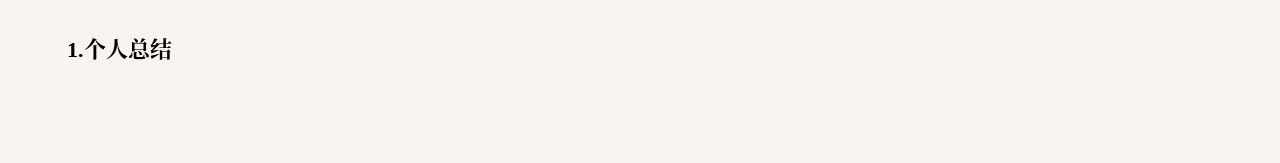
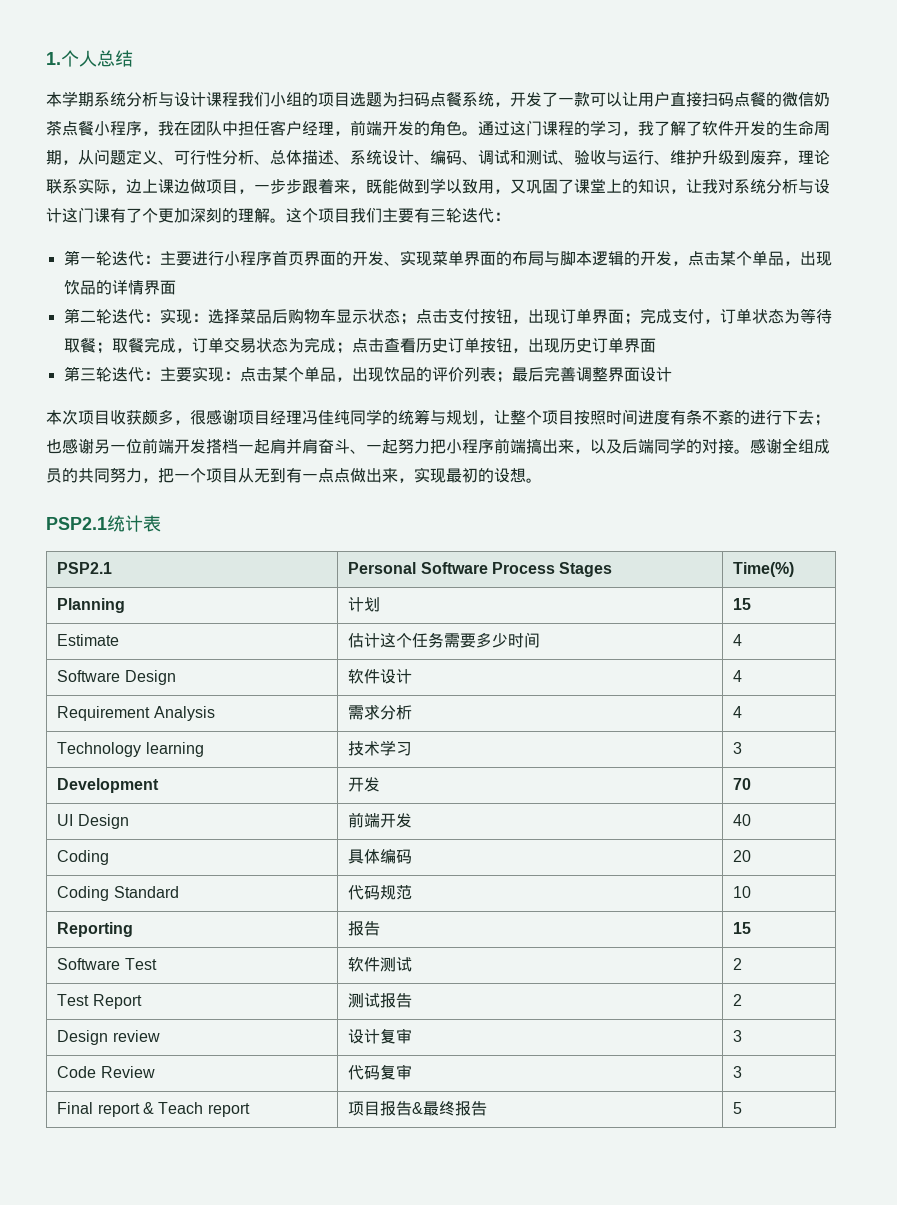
+ 本学期系统分析与设计课程我们小组的项目选题为扫码点餐系统，开发了一款可以让用户直接扫码点餐的微信奶茶点餐小程序，我在团队中担任客户经理，前端开发的角色。通过这门课程的学习，我了解了软件开发的生命周期，从问题定义、可行性分析、总体描述、系统设计、编码、调试和测试、验收与运行、维护升级到废弃，理论联系实际，边上课边做项目，一步步跟着来，既能做到学以致用，又巩固了课堂上的知识，让我对系统分析与设计这门课有了个更加深刻的理解。这个项目我们主要有三轮迭代：
+ 第一轮迭代：主要进行小程序首页界面的开发、实现菜单界面的布局与脚本逻辑的开发，点击某个单品，出现饮品的详情界面
+ 第二轮迭代：实现：选择菜品后购物车显示状态；点击支付按钮，出现订单界面；完成支付，订单状态为等待取餐；取餐完成，订单交易状态为完成；点击查看历史订单按钮，出现历史订单界面
+ 第三轮迭代：主要实现：点击某个单品，出现饮品的评价列表；最后完善调整界面设计
+ 本次项目收获颇多，很感谢项目经理冯佳纯同学的统筹与规划，让整个项目按照时间进度有条不紊的进行下去；也感谢另一位前端开发搭档一起肩并肩奋斗、一起努力把小程序前端搞出来，以及后端同学的对接。感谢全组成员的共同努力，把一个项目从无到有一点点做出来，实现最初的设想。
+ PSP2.1统计表
+ PSP2.1 | Personal Software Process Stages | Time(%)
+ Planning | 计划 | 15
+ Estimate | 估计这个任务需要多少时间 | 4
+ Software Design | 软件设计 | 4
+ Requirement Analysis | 需求分析 | 4
+ Technology learning | 技术学习 | 3
+ Development | 开发 | 70
+ UI Design | 前端开发 | 40
+ Coding | 具体编码 | 20
+ Coding Standard | 代码规范 | 10
+ Reporting | 报告 | 15
+ Software Test | 软件测试 | 2
+ Test Report | 测试报告 | 2
+ Design review | 设计复审 | 3
+ Code Review | 代码复审 | 3
+ Final report & Teach report | 项目报告&最终报告 | 5

